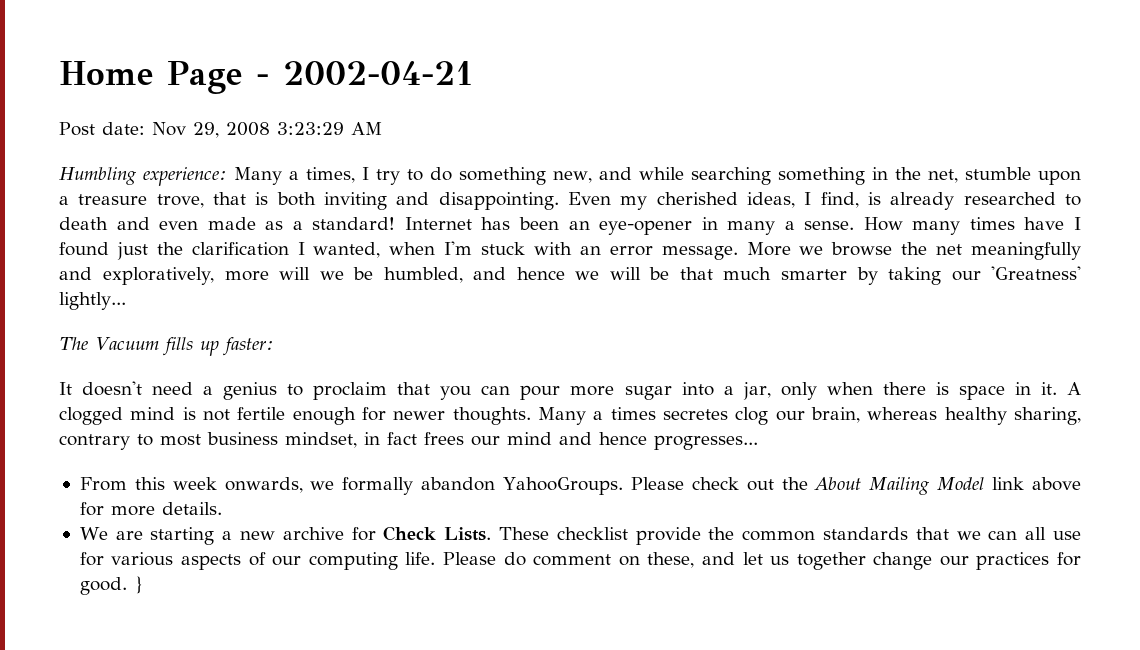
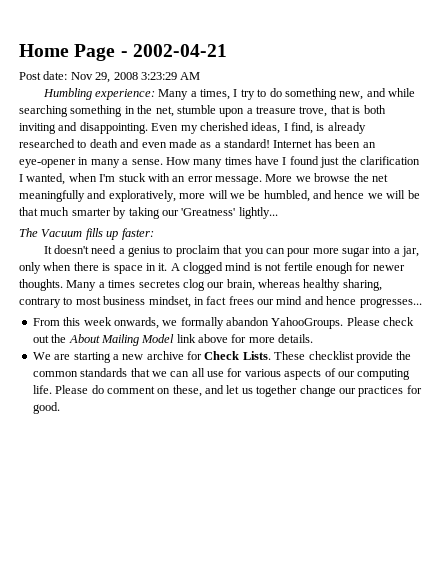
- }

